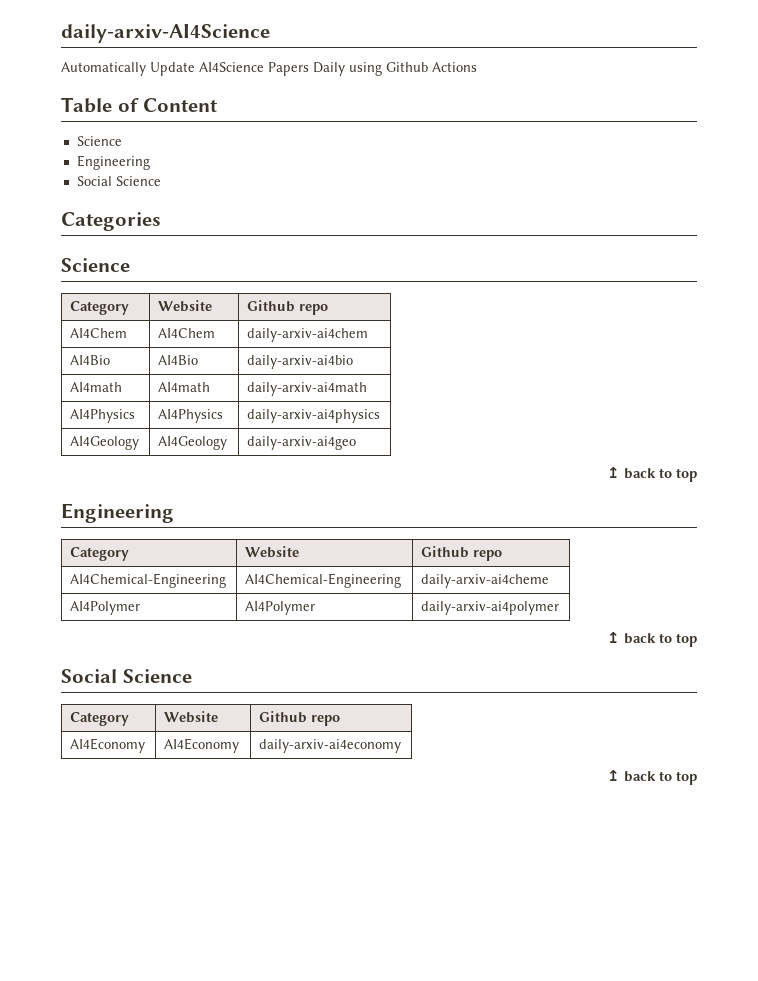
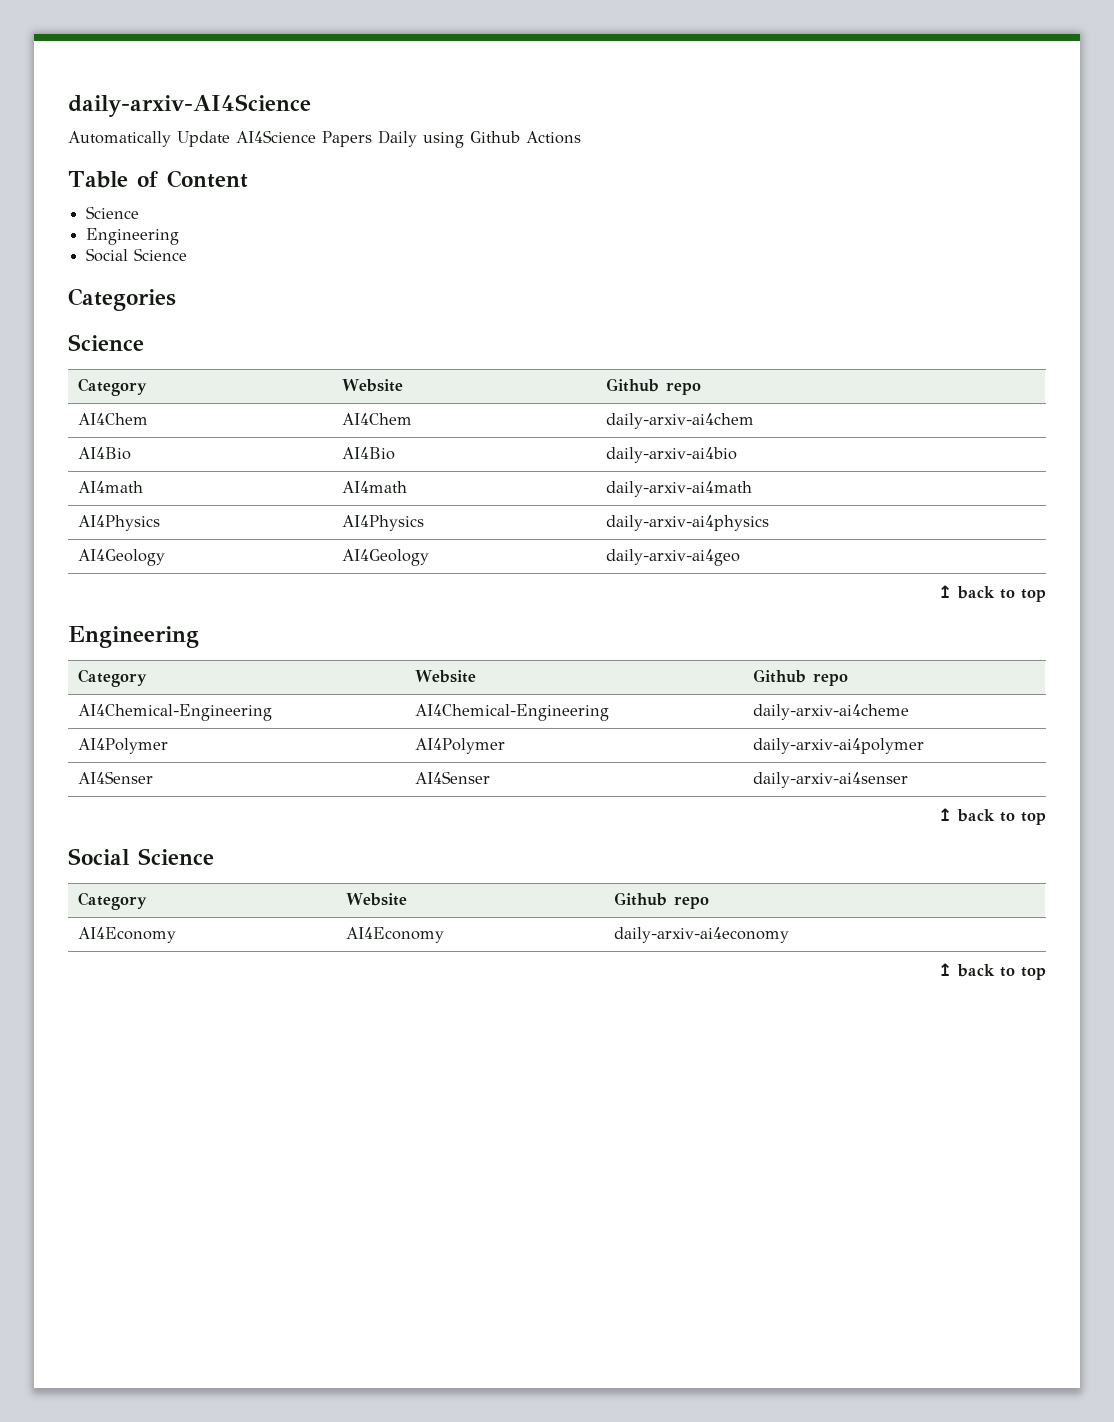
+ AI4Senser | AI4Senser | daily-arxiv-ai4senser

